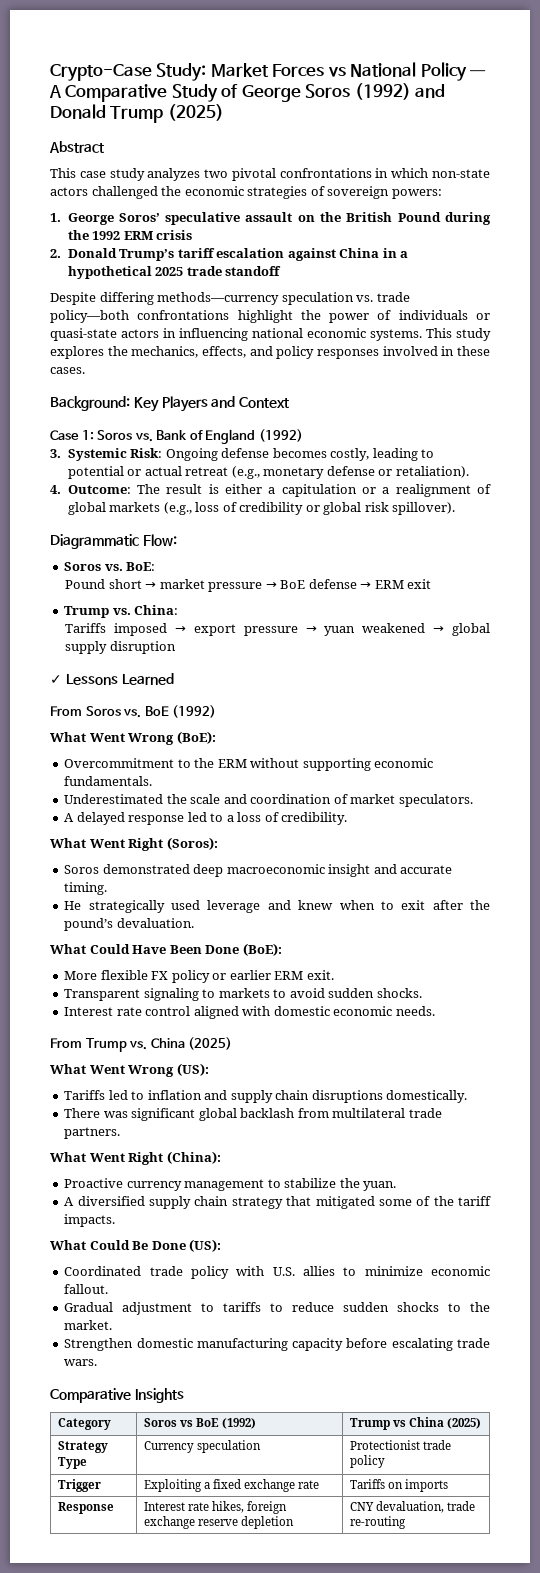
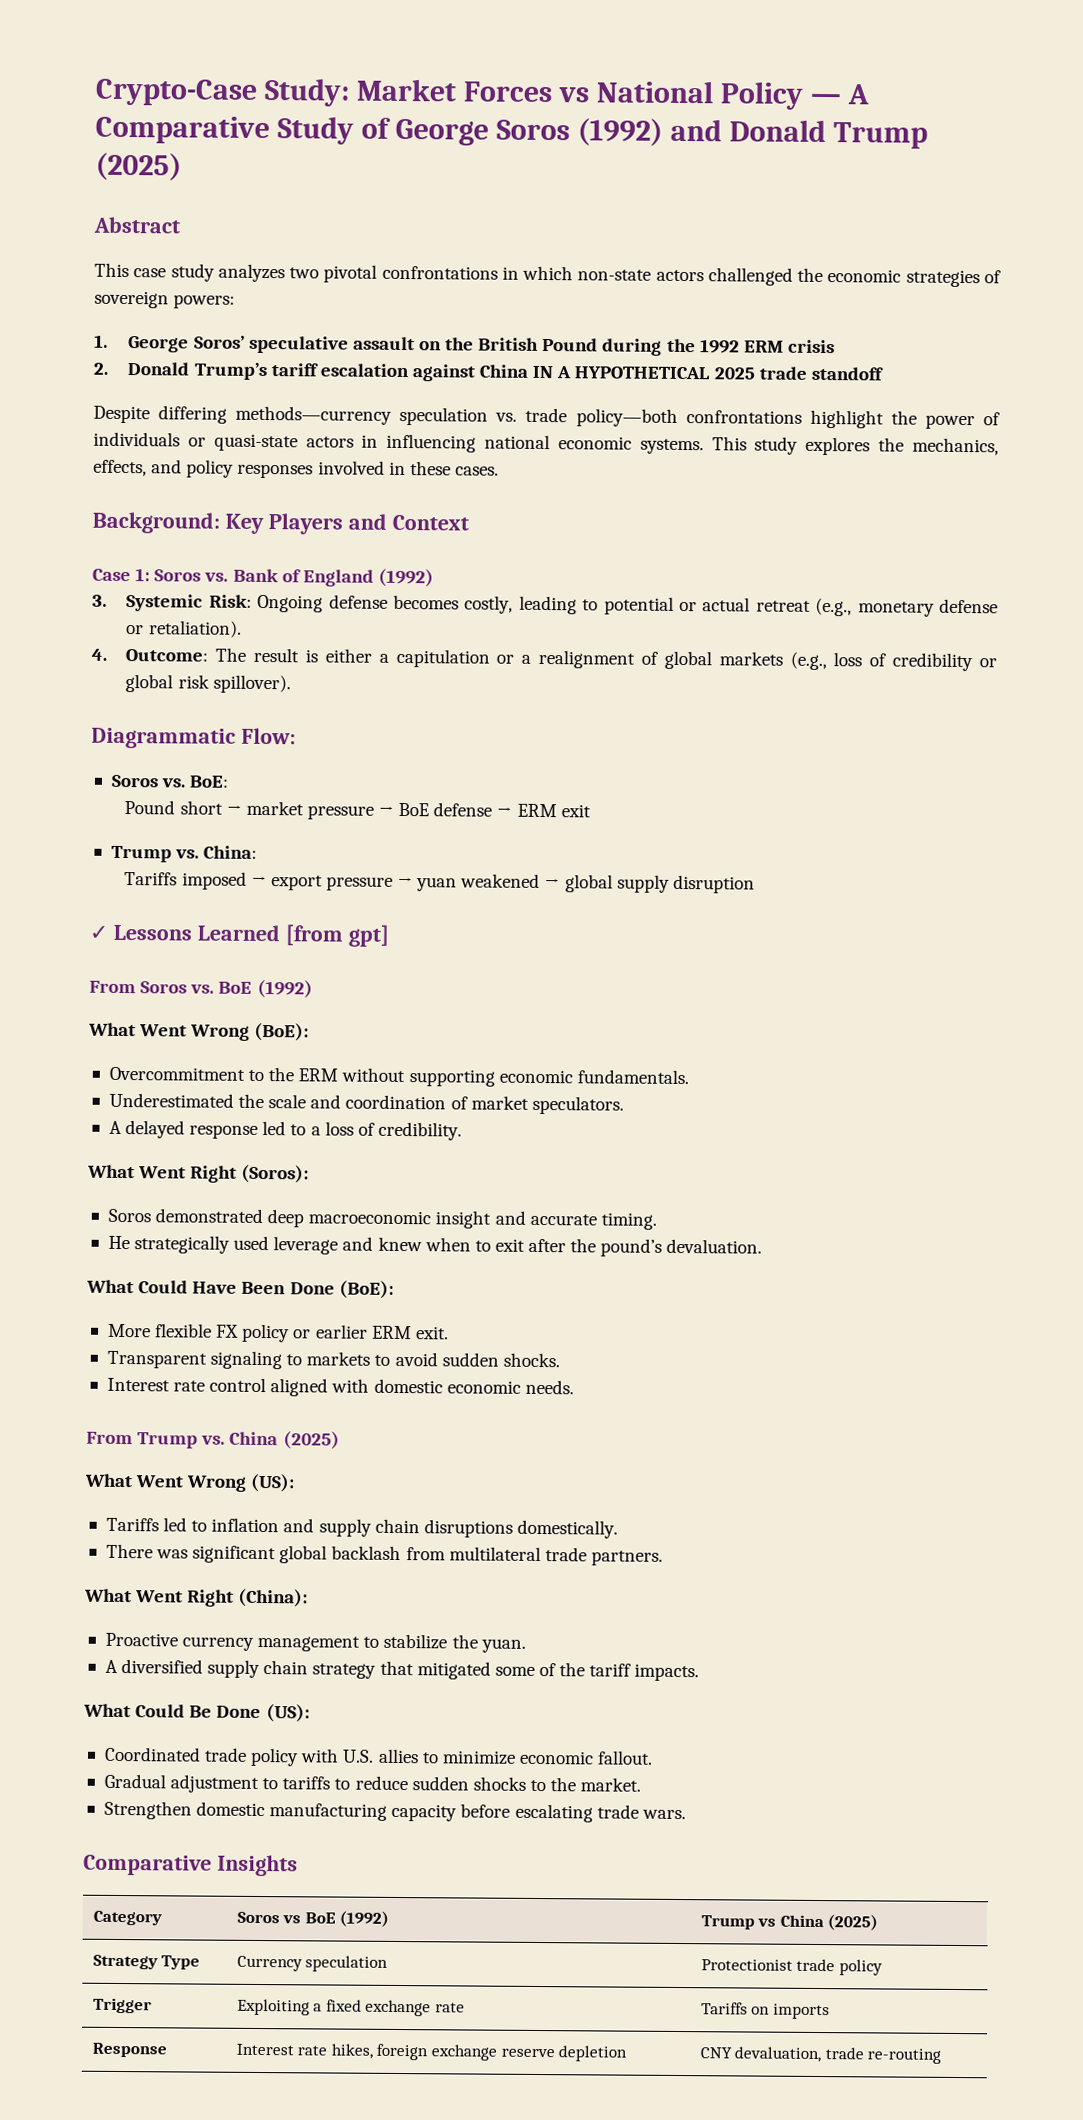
- 2. Donald Trump’s tariff escalation against China in a hypothetical 2025 trade standoff
+ 2. Donald Trump’s tariff escalation against China IN A HYPOTHETICAL 2025 trade standoff
- ✓ Lessons Learned
+ ✓ Lessons Learned [from gpt]

